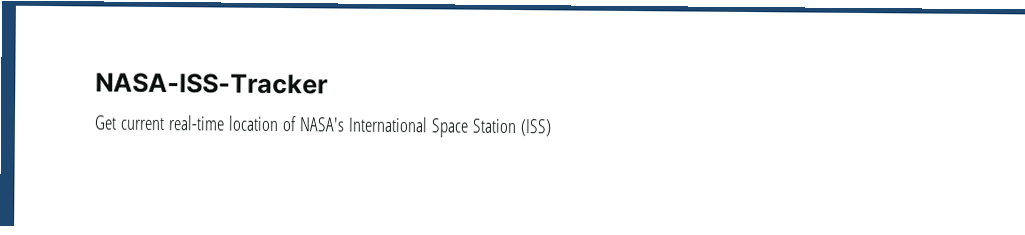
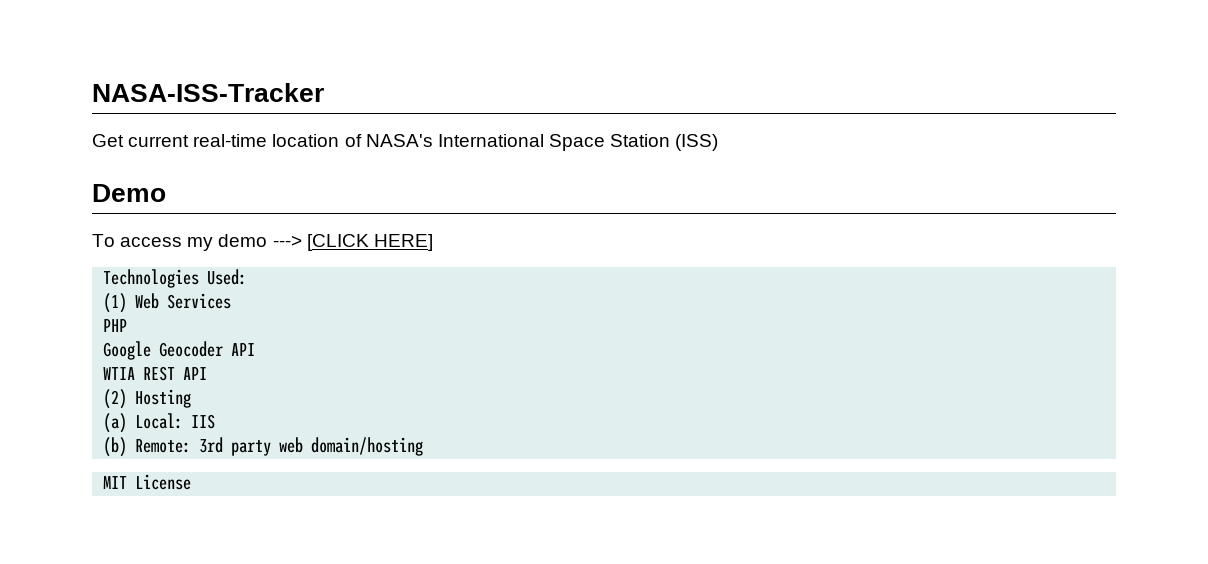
+ Demo
+ To access my demo ---> [CLICK HERE]
+ Technologies Used:
+ (1) Web Services
+ PHP
+ Google Geocoder API
+ WTIA REST API
+ (2) Hosting
+ (a) Local: IIS
+ (b) Remote: 3rd party web domain/hosting
+ MIT License

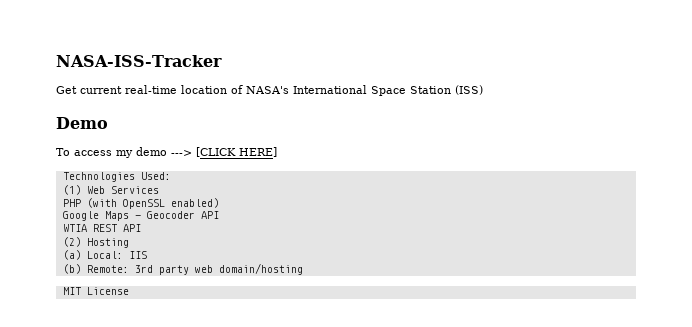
- PHP
+ PHP (with OpenSSL enabled)
- Google Geocoder API
+ Google Maps - Geocoder API

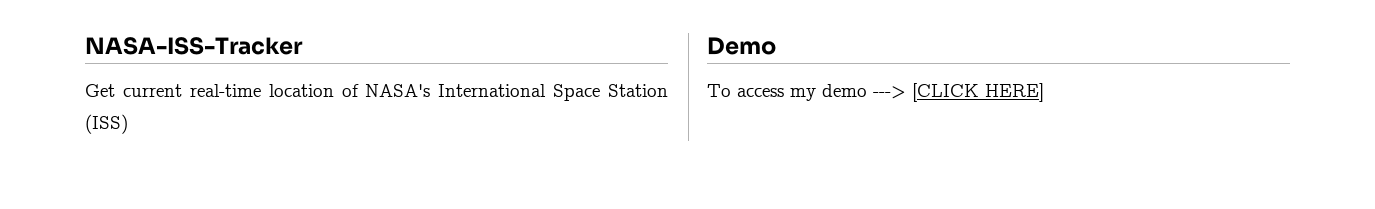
- Technologies Used:
- (1) Web Services
- PHP (with OpenSSL enabled)
- Google Maps - Geocoder API
- WTIA REST API
- (2) Hosting
- (a) Local: IIS
- (b) Remote: 3rd party web domain/hosting
- MIT License

